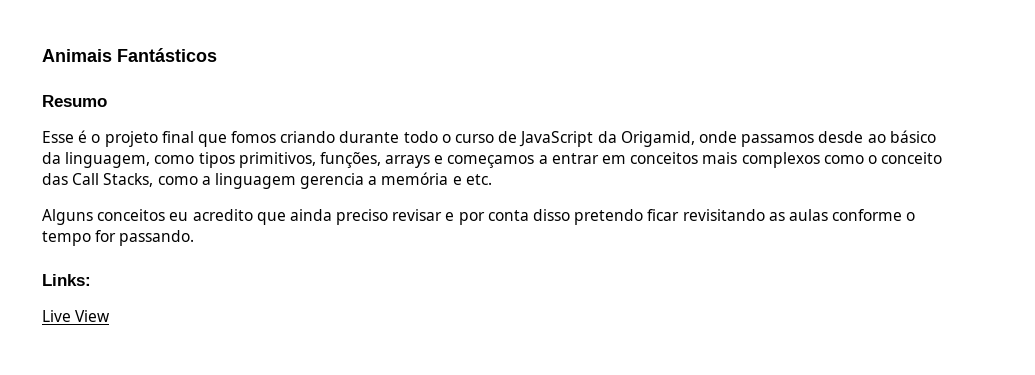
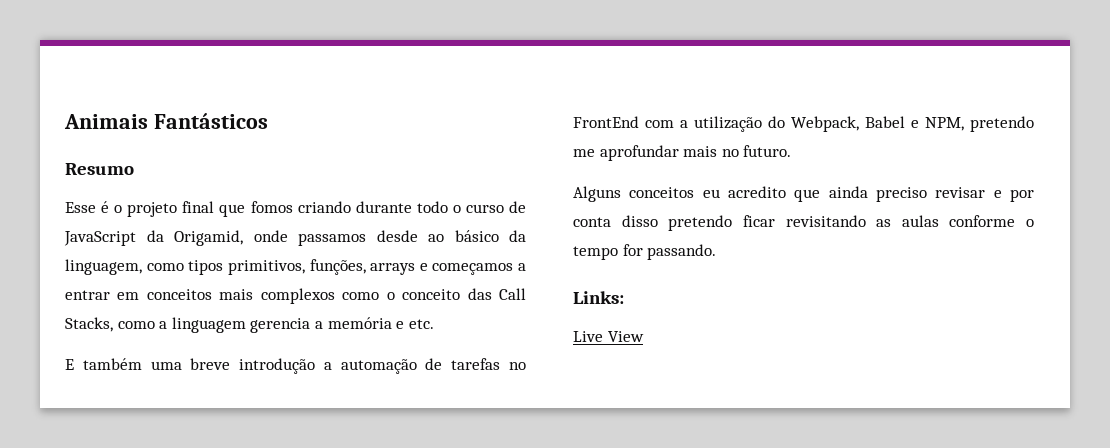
+ E também uma breve introdução a automação de tarefas no FrontEnd com a utilização do Webpack, Babel e NPM, pretendo me aprofundar mais no futuro.

